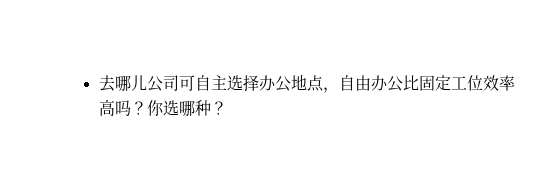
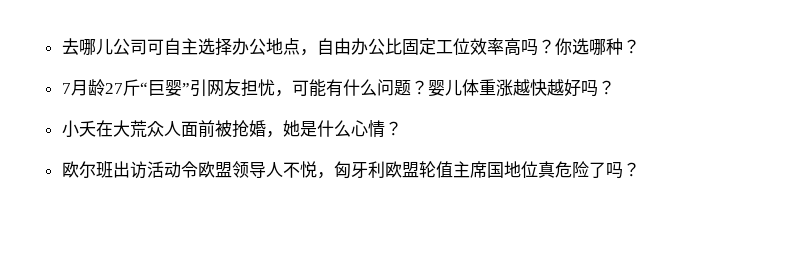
+ 7月龄27斤“巨婴”引网友担忧，可能有什么问题？婴儿体重涨越快越好吗？
+ 小夭在大荒众人面前被抢婚，她是什么心情？
+ 欧尔班出访活动令欧盟领导人不悦，匈牙利欧盟轮值主席国地位真危险了吗？

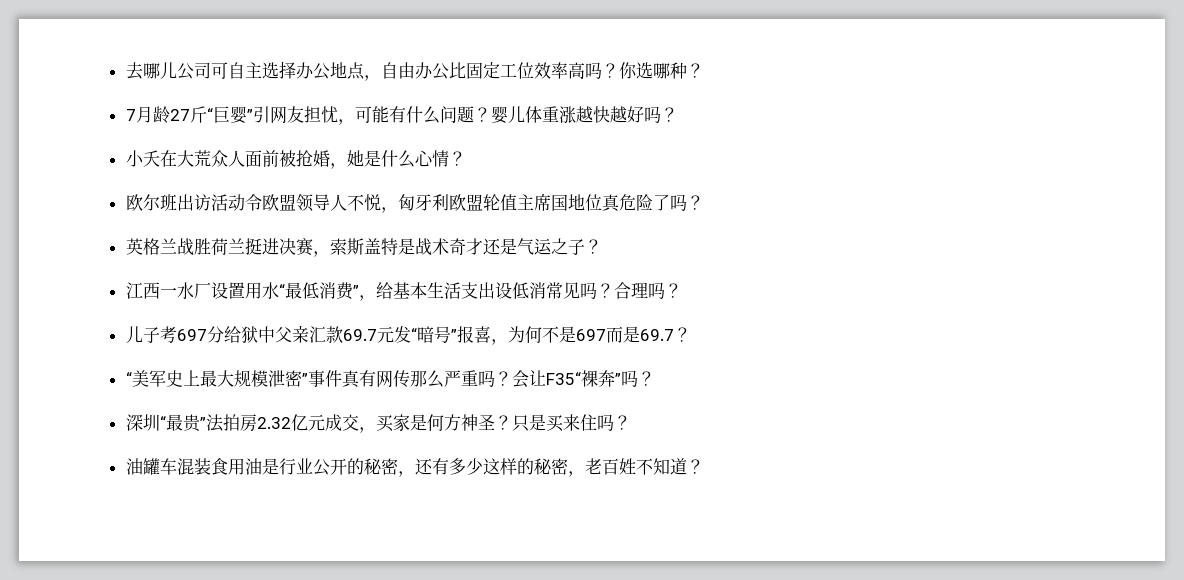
+ 英格兰战胜荷兰挺进决赛，索斯盖特是战术奇才还是气运之子？
+ 江西一水厂设置用水“最低消费”，给基本生活支出设低消常见吗？合理吗？
+ 儿子考697分给狱中父亲汇款69.7元发“暗号”报喜，为何不是697而是69.7？
+ “美军史上最大规模泄密”事件真有网传那么严重吗？会让F35“裸奔”吗？
+ 深圳“最贵”法拍房2.32亿元成交，买家是何方神圣？只是买来住吗？
+ 油罐车混装食用油是行业公开的秘密，还有多少这样的秘密，老百姓不知道？

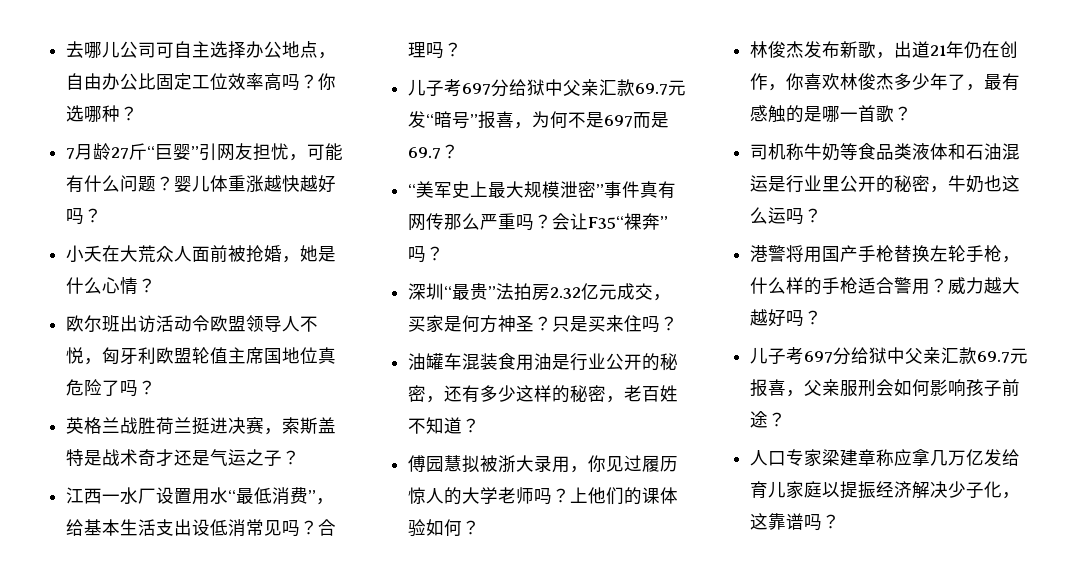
+ 傅园慧拟被浙大录用，你见过履历惊人的大学老师吗？上他们的课体验如何？
+ 林俊杰发布新歌，出道21年仍在创作，你喜欢林俊杰多少年了，最有感触的是哪一首歌？
+ 司机称牛奶等食品类液体和石油混运是行业里公开的秘密，牛奶也这么运吗？
+ 港警将用国产手枪替换左轮手枪，什么样的手枪适合警用？威力越大越好吗？
+ 儿子考697分给狱中父亲汇款69.7元报喜，父亲服刑会如何影响孩子前途？
+ 人口专家梁建章称应拿几万亿发给育儿家庭以提振经济解决少子化，这靠谱吗？

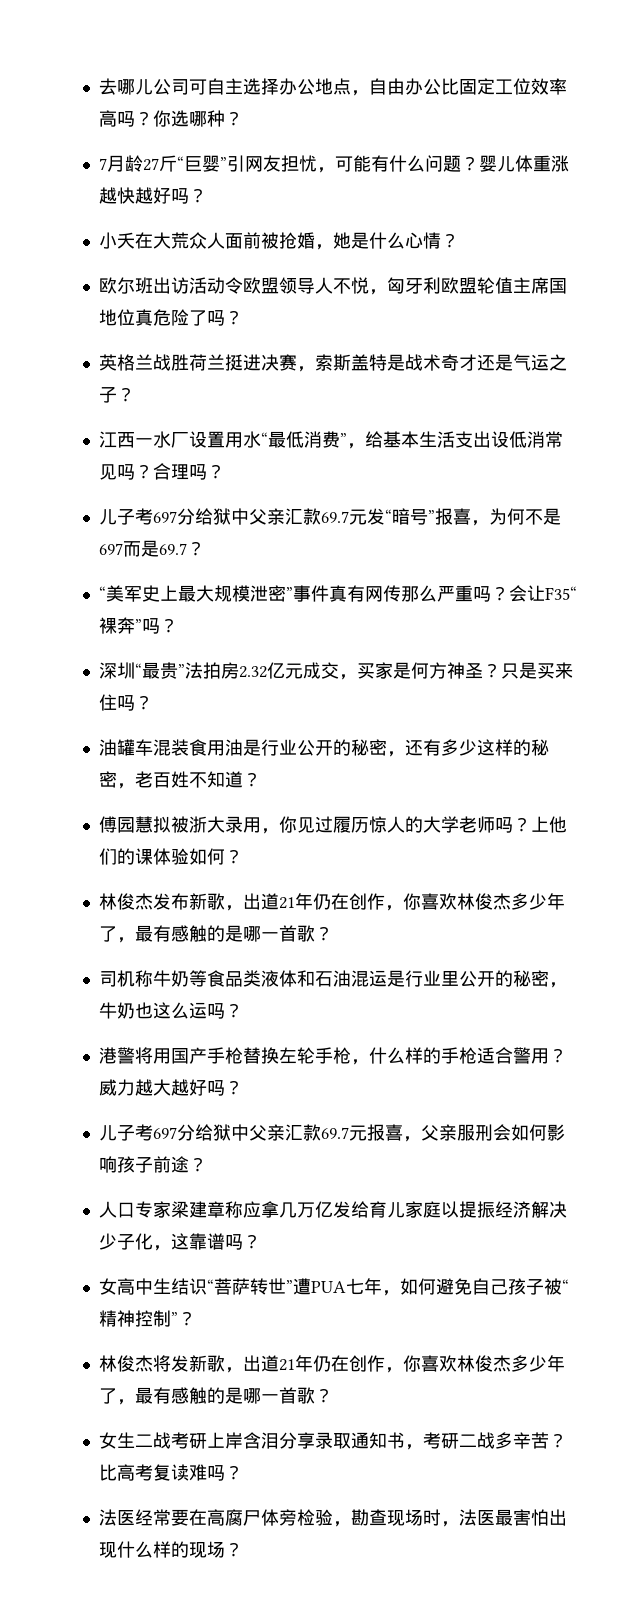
+ 女高中生结识“菩萨转世”遭PUA七年，如何避免自己孩子被“精神控制”？
+ 林俊杰将发新歌，出道21年仍在创作，你喜欢林俊杰多少年了，最有感触的是哪一首歌？
+ 女生二战考研上岸含泪分享录取通知书，考研二战多辛苦？比高考复读难吗？
+ 法医经常要在高腐尸体旁检验，勘查现场时，法医最害怕出现什么样的现场？

